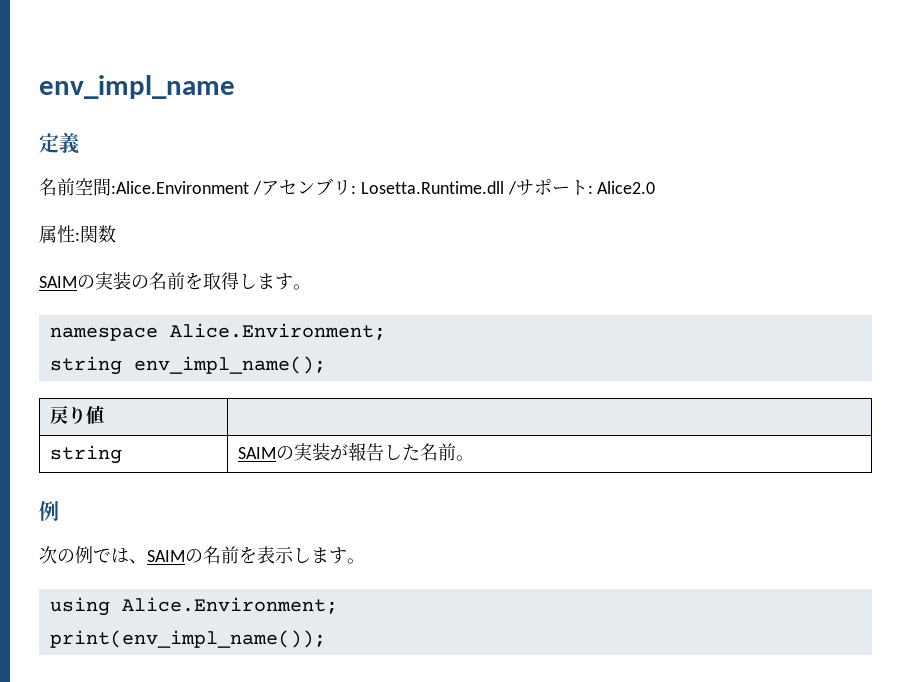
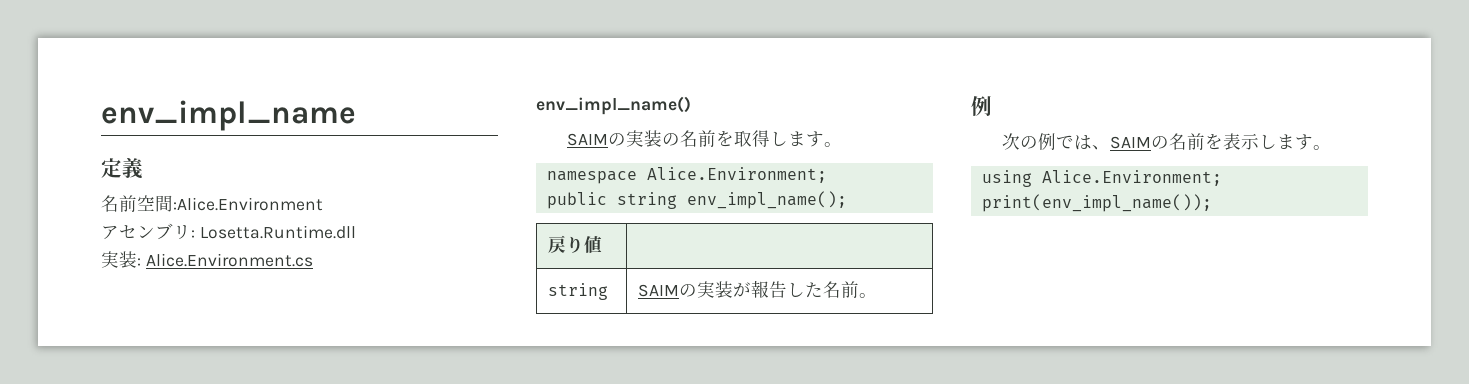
- 名前空間:Alice.Environment /アセンブリ: Losetta.Runtime.dll /サポート: Alice2.0
- 属性:関数
+ 名前空間:Alice.Environment
+ アセンブリ: Losetta.Runtime.dll
+ 実装: Alice.Environment.cs
+ env_impl_name()
- string env_impl_name();
+ public string env_impl_name();

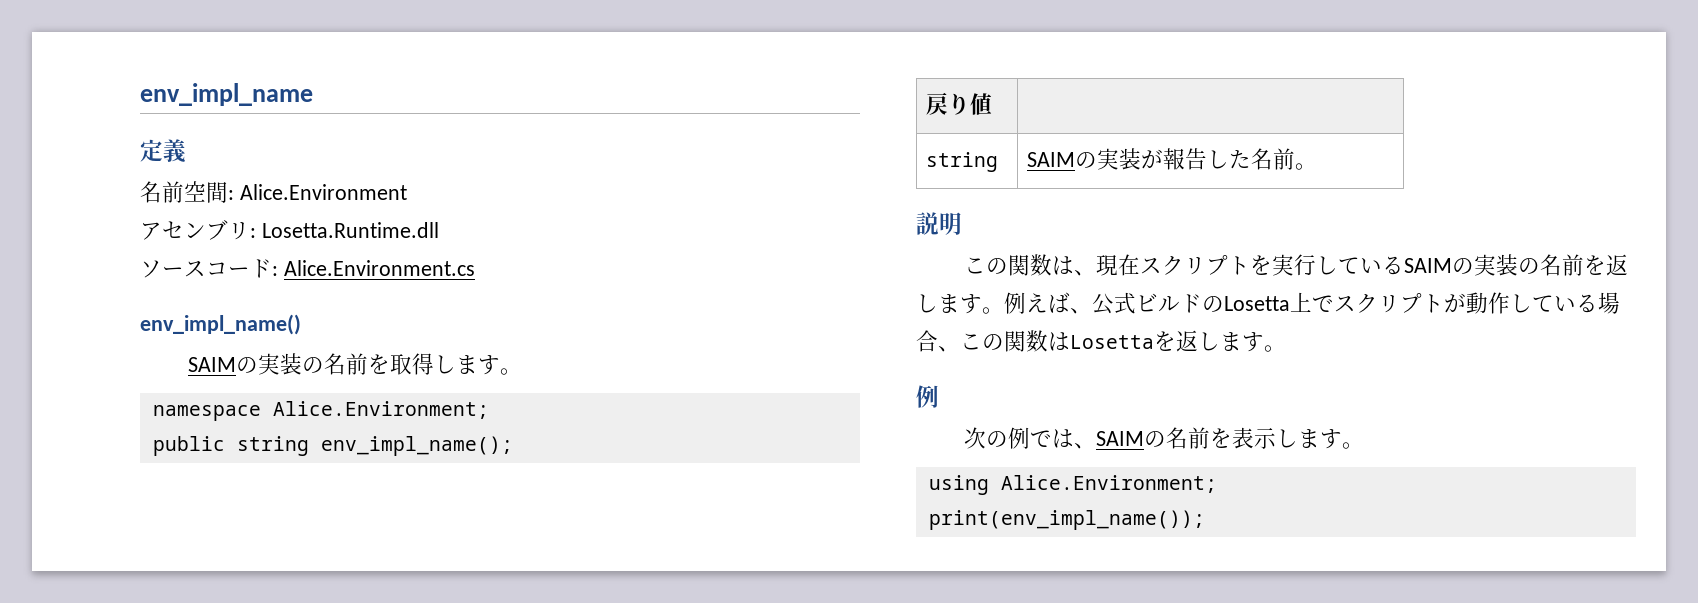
- 名前空間:Alice.Environment
+ 名前空間: Alice.Environment
- 実装: Alice.Environment.cs
+ ソースコード: Alice.Environment.cs
+ 説明
+ この関数は、現在スクリプトを実行しているSAIMの実装の名前を返します。例えば、公式ビルドのLosetta上でスクリプトが動作している場合、この関数はLosettaを返します。

